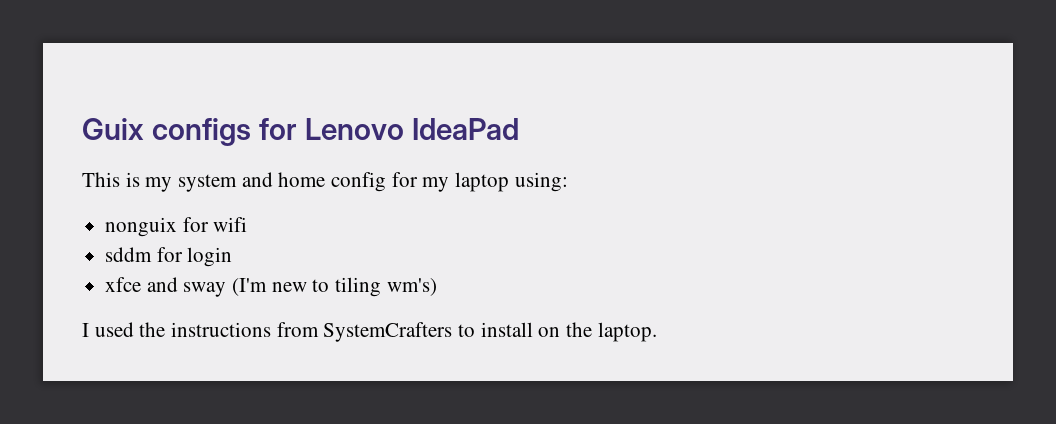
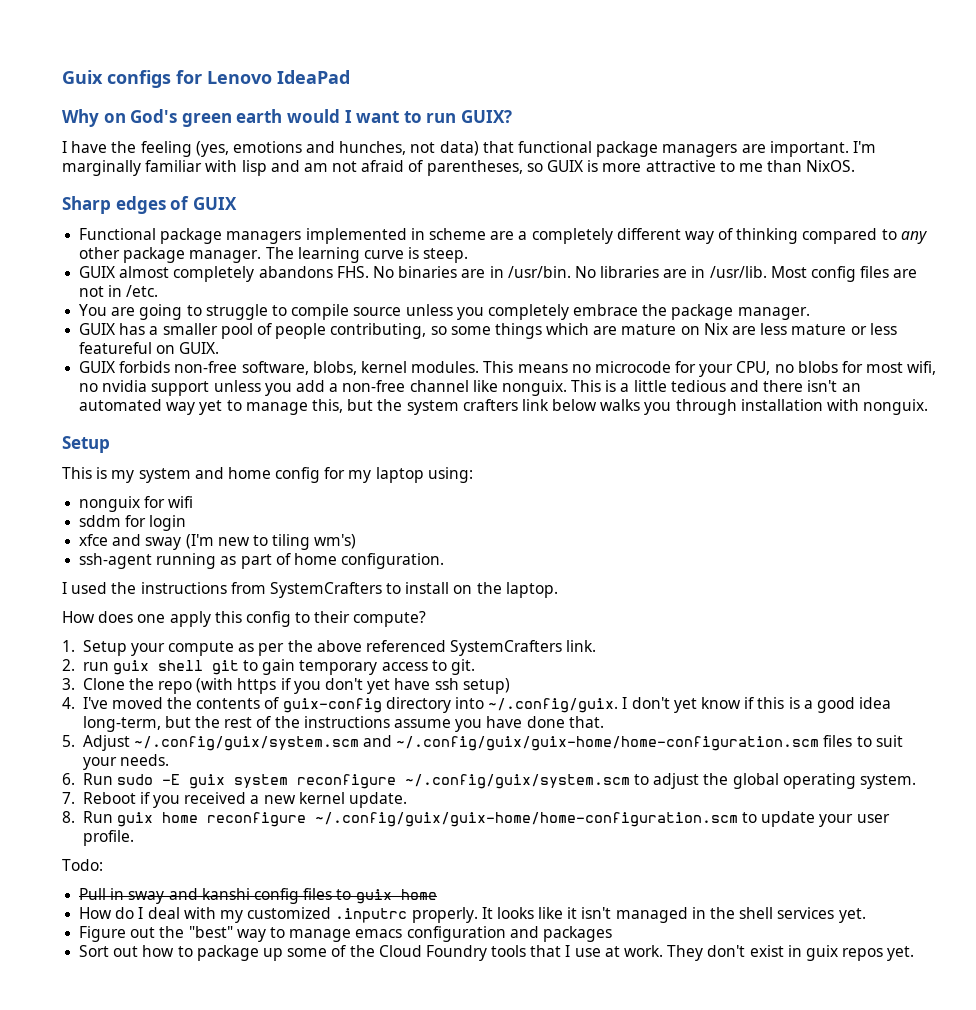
+ Why on God's green earth would I want to run GUIX?
+ I have the feeling (yes, emotions and hunches, not data) that functional package managers are important. I'm marginally familiar with lisp and am not afraid of parentheses, so GUIX is more attractive to me than NixOS.
+ Sharp edges of GUIX
+ Functional package managers implemented in scheme are a completely different way of thinking compared to any other package manager. The learning curve is steep.
+ GUIX almost completely abandons FHS. No binaries are in /usr/bin. No libraries are in /usr/lib. Most config files are not in /etc.
+ You are going to struggle to compile source unless you completely embrace the package manager.
+ GUIX has a smaller pool of people contributing, so some things which are mature on Nix are less mature or less featureful on GUIX.
+ GUIX forbids non-free software, blobs, kernel modules. This means no microcode for your CPU, no blobs for most wifi, no nvidia support unless you add a non-free channel like nonguix. This is a little tedious and there isn't an automated way yet to manage this, but the system crafters link below walks you through installation with nonguix.
+ Setup
+ ssh-agent running as part of home configuration.
+ How does one apply this config to their compute?
+ 1. Setup your compute as per the above referenced SystemCrafters link.
+ 2. run guix shell git to gain temporary access to git.
+ 3. Clone the repo (with https if you don't yet have ssh setup)
+ 4. I've moved the contents of guix-config directory into ~/.config/guix. I don't yet know if this is a good idea long-term, but the rest of the instructions assume you have done that.
+ 5. Adjust ~/.config/guix/system.scm and ~/.config/guix/guix-home/home-configuration.scm files to suit your needs.
+ 6. Run sudo -E guix system reconfigure ~/.config/guix/system.scm to adjust the global operating system.
+ 7. Reboot if you received a new kernel update.
+ 8. Run guix home reconfigure ~/.config/guix/guix-home/home-configuration.scm to update your user profile.
+ Todo:
+ Pull in sway and kanshi config files to guix home
+ How do I deal with my customized .inputrc properly. It looks like it isn't managed in the shell services yet.
+ Figure out the "best" way to manage emacs configuration and packages
+ Sort out how to package up some of the Cloud Foundry tools that I use at work. They don't exist in guix repos yet.

